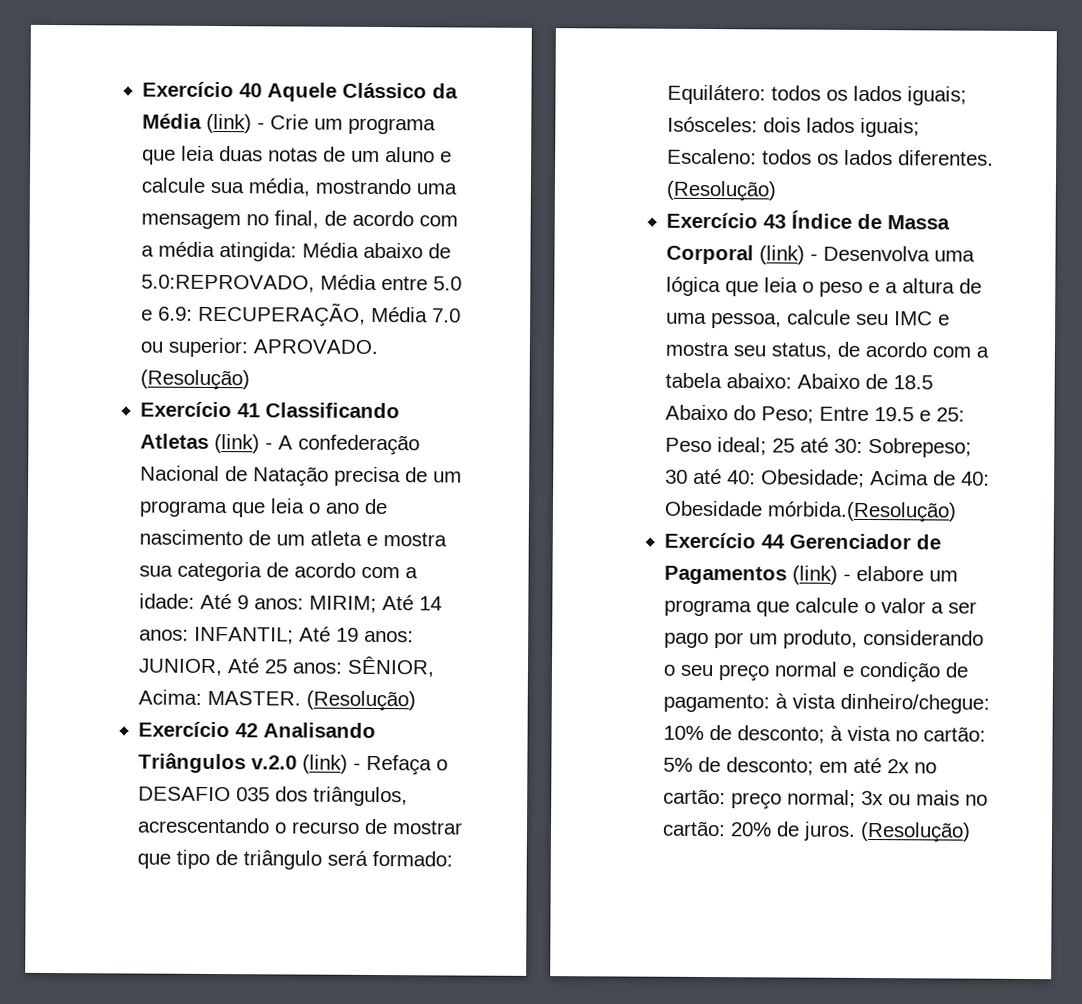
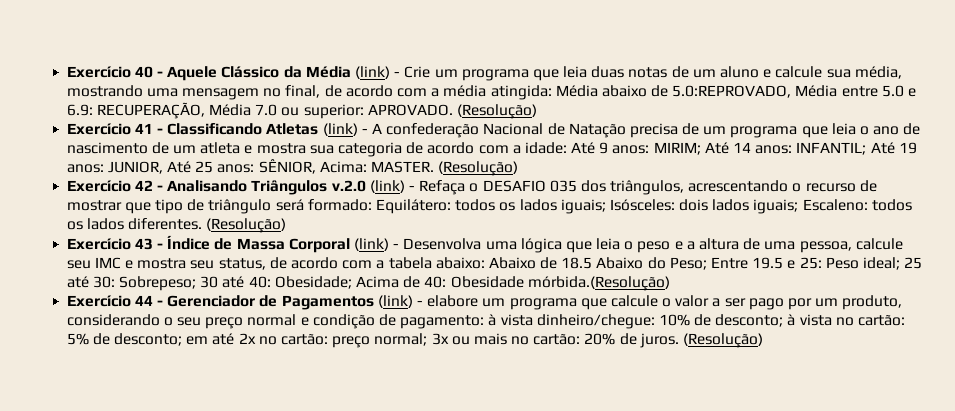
- Exercício 40 Aquele Clássico da Média (link) - Crie um programa que leia duas notas de um aluno e calcule sua média, mostrando uma mensagem no final, de acordo com a média atingida: Média abaixo de 5.0:REPROVADO, Média entre 5.0 e 6.9: RECUPERAÇÃO, Média 7.0 ou superior: APROVADO.
+ Exercício 40 - Aquele Clássico da Média (link) - Crie um programa que leia duas notas de um aluno e calcule sua média, mostrando uma mensagem no final, de acordo com a média atingida: Média abaixo de 5.0:REPROVADO, Média entre 5.0 e 6.9: RECUPERAÇÃO, Média 7.0 ou superior: APROVADO.
- Exercício 41 Classificando Atletas (link) - A confederação Nacional de Natação precisa de um programa que leia o ano de nascimento de um atleta e mostra sua categoria de acordo com a idade: Até 9 anos: MIRIM; Até 14 anos: INFANTIL; Até 19 anos: JUNIOR, Até 25 anos: SÊNIOR, Acima: MASTER.
+ Exercício 41 - Classificando Atletas (link) - A confederação Nacional de Natação precisa de um programa que leia o ano de nascimento de um atleta e mostra sua categoria de acordo com a idade: Até 9 anos: MIRIM; Até 14 anos: INFANTIL; Até 19 anos: JUNIOR, Até 25 anos: SÊNIOR, Acima: MASTER.
- Exercício 42 Analisando Triângulos v.2.0 (link) - Refaça o DESAFIO 035 dos triângulos, acrescentando o recurso de mostrar que tipo de triângulo será formado: Equilátero: todos os lados iguais; Isósceles: dois lados iguais; Escaleno: todos os lados diferentes.
+ Exercício 42 - Analisando Triângulos v.2.0 (link) - Refaça o DESAFIO 035 dos triângulos, acrescentando o recurso de mostrar que tipo de triângulo será formado: Equilátero: todos os lados iguais; Isósceles: dois lados iguais; Escaleno: todos os lados diferentes.
- Exercício 43 Índice de Massa Corporal (link) - Desenvolva uma lógica que leia o peso e a altura de uma pessoa, calcule seu IMC e mostra seu status, de acordo com a tabela abaixo: Abaixo de 18.5 Abaixo do Peso; Entre 19.5 e 25: Peso ideal; 25 até 30: Sobrepeso; 30 até 40: Obesidade; Acima de 40: Obesidade mórbida.(Resolução)
+ Exercício 43 - Índice de Massa Corporal (link) - Desenvolva uma lógica que leia o peso e a altura de uma pessoa, calcule seu IMC e mostra seu status, de acordo com a tabela abaixo: Abaixo de 18.5 Abaixo do Peso; Entre 19.5 e 25: Peso ideal; 25 até 30: Sobrepeso; 30 até 40: Obesidade; Acima de 40: Obesidade mórbida.(Resolução)
- Exercício 44 Gerenciador de Pagamentos (link) - elabore um programa que calcule o valor a ser pago por um produto, considerando o seu preço normal e condição de pagamento: à vista dinheiro/chegue: 10% de desconto; à vista no cartão: 5% de desconto; em até 2x no cartão: preço normal; 3x ou mais no cartão: 20% de juros.
+ Exercício 44 - Gerenciador de Pagamentos (link) - elabore um programa que calcule o valor a ser pago por um produto, considerando o seu preço normal e condição de pagamento: à vista dinheiro/chegue: 10% de desconto; à vista no cartão: 5% de desconto; em até 2x no cartão: preço normal; 3x ou mais no cartão: 20% de juros.

